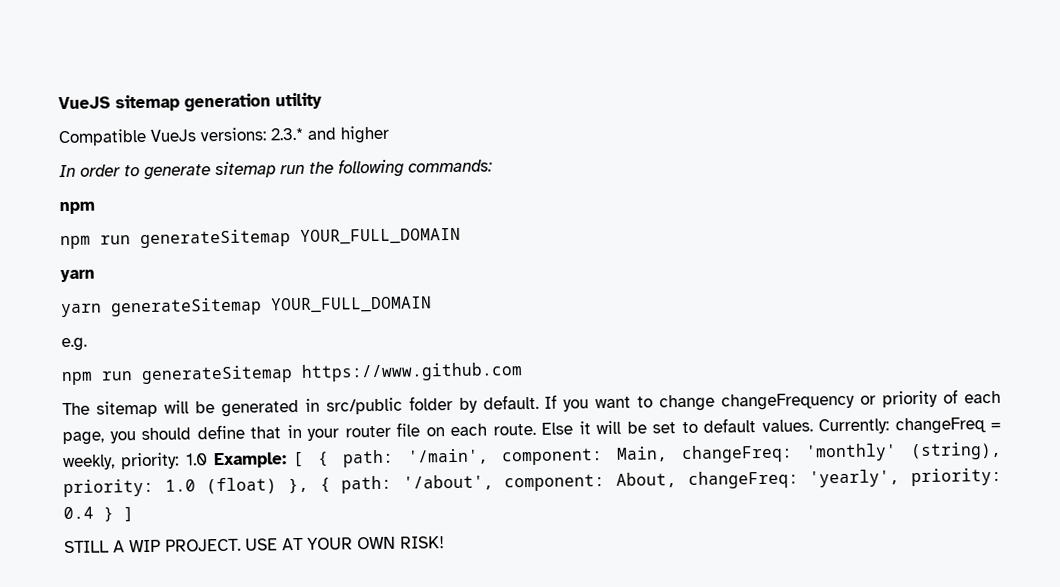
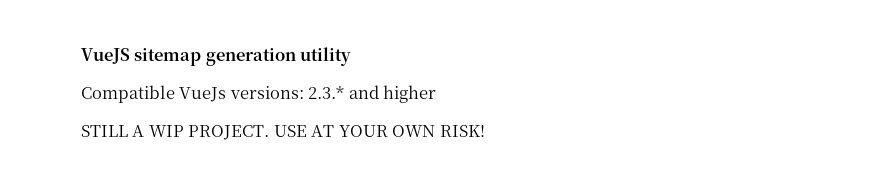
- In order to generate sitemap run the following commands:
- npm
- npm run generateSitemap YOUR_FULL_DOMAIN
- yarn
- yarn generateSitemap YOUR_FULL_DOMAIN
- e.g.
- npm run generateSitemap https://www.github.com
- The sitemap will be generated in src/public folder by default. If you want to change changeFrequency or priority of each page, you should define that in your router file on each route. Else it will be set to default values. Currently: changeFreq = weekly, priority: 1.0 Example: [ { path: '/main', component: Main, changeFreq: 'monthly' (string), priority: 1.0 (float) }, { path: '/about', component: About, changeFreq: 'yearly', priority: 0.4 } ]

